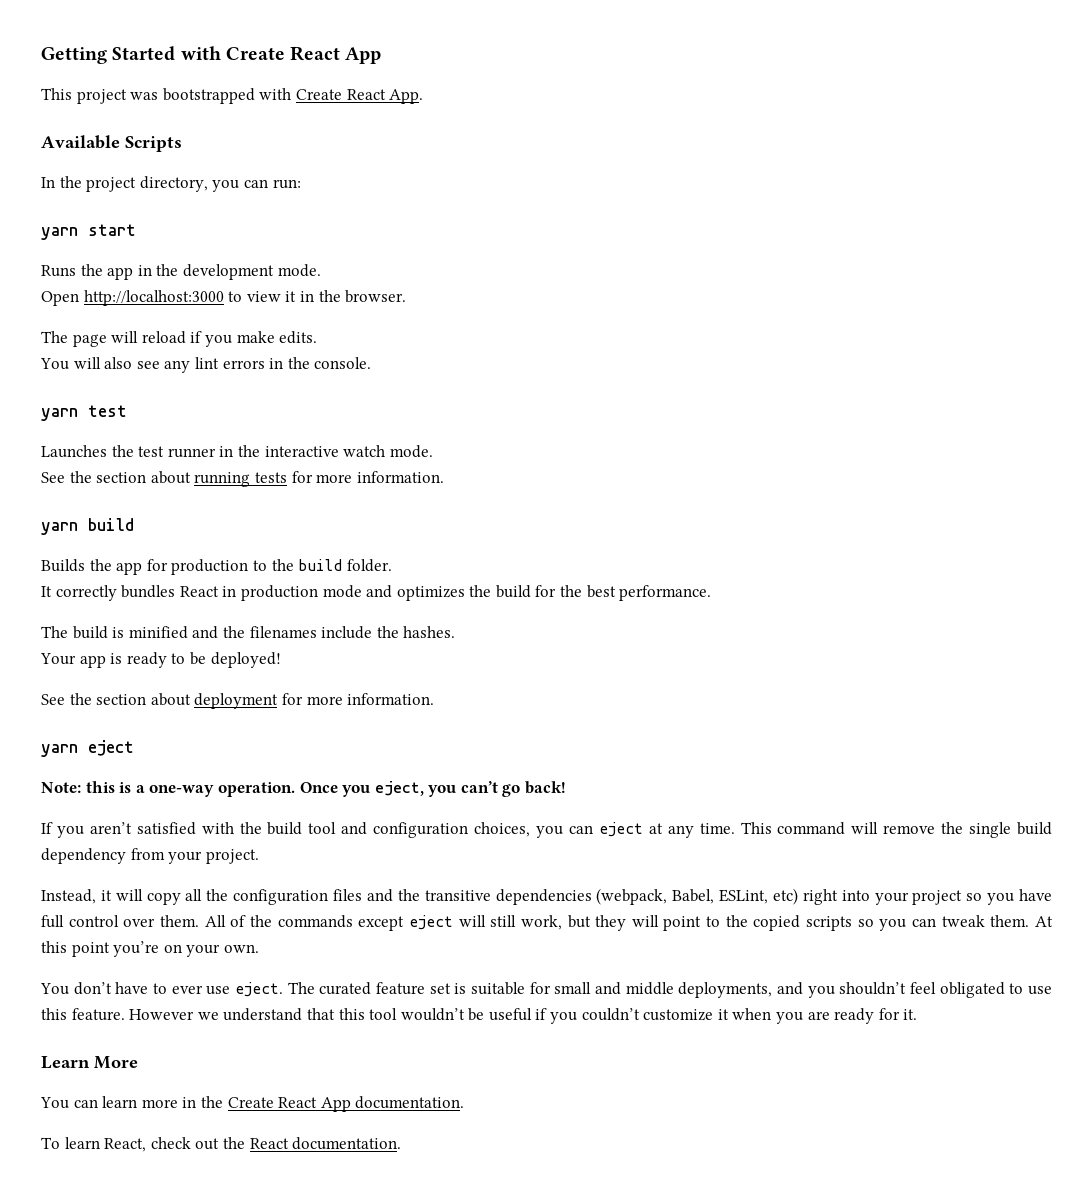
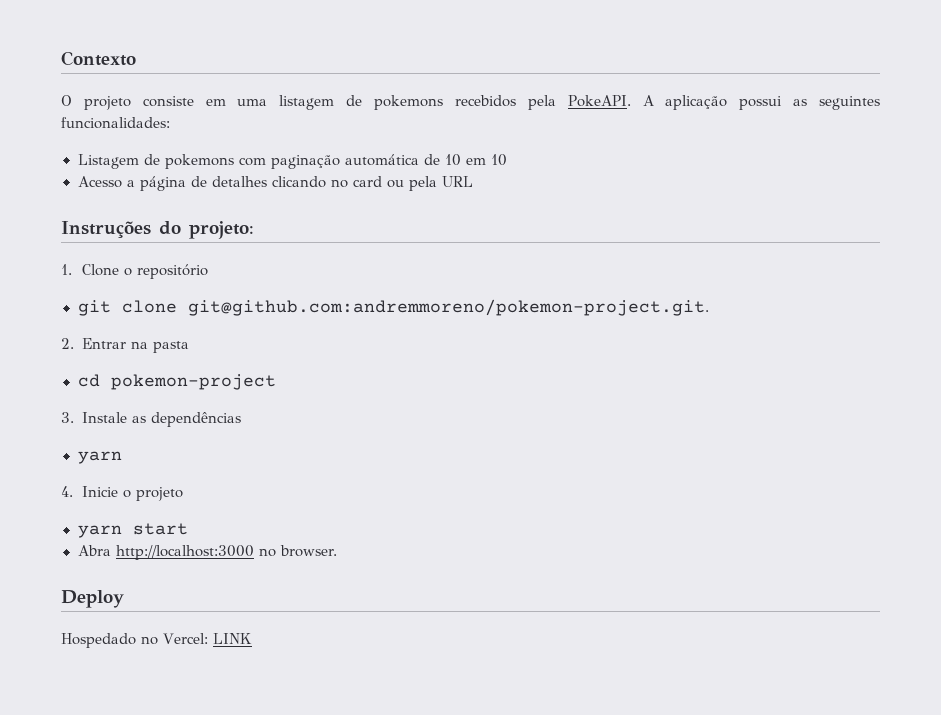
- Getting Started with Create React App
- This project was bootstrapped with Create React App.
- Available Scripts
- In the project directory, you can run:
+ Contexto
+ O projeto consiste em uma listagem de pokemons recebidos pela PokeAPI. A aplicação possui as seguintes funcionalidades:
+ Listagem de pokemons com paginação automática de 10 em 10
+ Acesso a página de detalhes clicando no card ou pela URL
+ Instruções do projeto:
+ 1. Clone o repositório
+ git clone git@github.com:andremmoreno/pokemon-project.git.
+ 2. Entrar na pasta
+ cd pokemon-project
+ 3. Instale as dependências
+ yarn
+ 4. Inicie o projeto
  yarn start
- Runs the app in the development mode.
- Open http://localhost:3000 to view it in the browser.
- The page will reload if you make edits.
- You will also see any lint errors in the console.
- yarn test
- Launches the test runner in the interactive watch mode.
- See the section about running tests for more information.
- yarn build
- Builds the app for production to the build folder.
- It correctly bundles React in production mode and optimizes the build for the best performance.
- The build is minified and the filenames include the hashes.
- Your app is ready to be deployed!
- See the section about deployment for more information.
- yarn eject
- Note: this is a one-way operation. Once you eject, you can’t go back!
- If you aren’t satisfied with the build tool and configuration choices, you can eject at any time. This command will remove the single build dependency from your project.
- Instead, it will copy all the configuration files and the transitive dependencies (webpack, Babel, ESLint, etc) right into your project so you have full control over them. All of the commands except eject will still work, but they will point to the copied scripts so you can tweak them. At this point you’re on your own.
- You don’t have to ever use eject. The curated feature set is suitable for small and middle deployments, and you shouldn’t feel obligated to use this feature. However we understand that this tool wouldn’t be useful if you couldn’t customize it when you are ready for it.
- Learn More
- You can learn more in the Create React App documentation.
- To learn React, check out the React documentation.
+ Abra http://localhost:3000 no browser.
+ Deploy
+ Hospedado no Vercel: LINK

